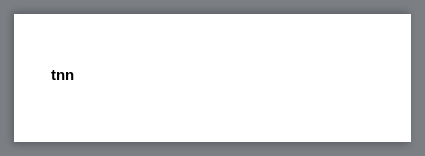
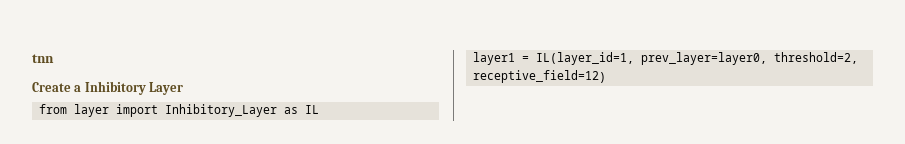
+ Create a Inhibitory Layer
+ from layer import Inhibitory_Layer as IL
+ layer1 = IL(layer_id=1, prev_layer=layer0, threshold=2, receptive_field=12)

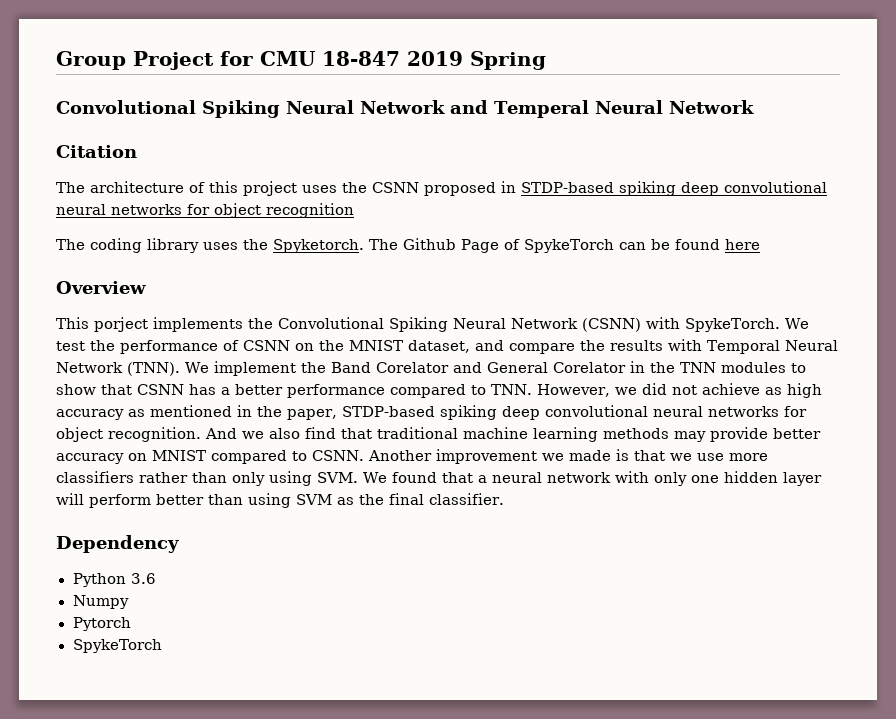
- tnn
- Create a Inhibitory Layer
- from layer import Inhibitory_Layer as IL
- layer1 = IL(layer_id=1, prev_layer=layer0, threshold=2, receptive_field=12)
+ Group Project for CMU 18-847 2019 Spring
+ Convolutional Spiking Neural Network and Temperal Neural Network
+ Citation
+ The architecture of this project uses the CSNN proposed in STDP-based spiking deep convolutional neural networks for object recognition
+ The coding library uses the Spyketorch. The Github Page of SpykeTorch can be found here
+ Overview
+ This porject implements the Convolutional Spiking Neural Network (CSNN) with SpykeTorch. We test the performance of CSNN on the MNIST dataset, and compare the results with Temporal Neural Network (TNN). We implement the Band Corelator and General Corelator in the TNN modules to show that CSNN has a better performance compared to TNN. However, we did not achieve as high accuracy as mentioned in the paper, STDP-based spiking deep convolutional neural networks for object recognition. And we also find that traditional machine learning methods may provide better accuracy on MNIST compared to CSNN. Another improvement we made is that we use more classifiers rather than only using SVM. We found that a neural network with only one hidden layer will perform better than using SVM as the final classifier.
+ Dependency
+ Python 3.6
+ Numpy
+ Pytorch
+ SpykeTorch

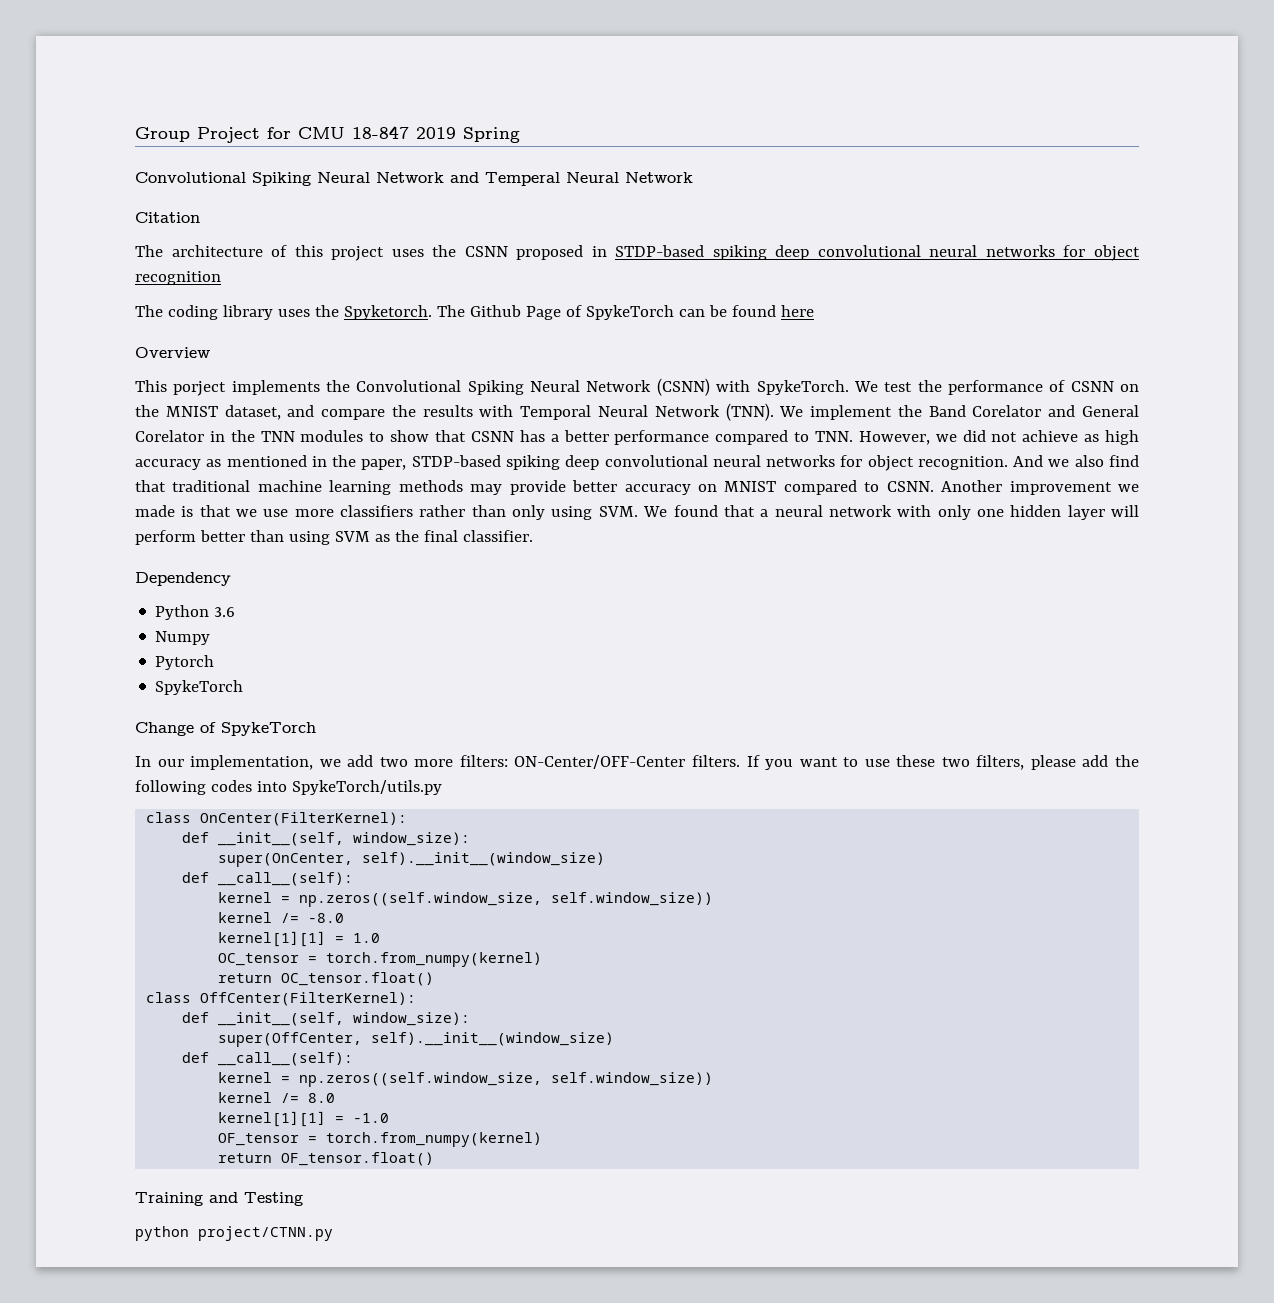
+ Change of SpykeTorch
+ In our implementation, we add two more filters: ON-Center/OFF-Center filters. If you want to use these two filters, please add the following codes into SpykeTorch/utils.py
+ class OnCenter(FilterKernel):
+ def __init__(self, window_size):
+ super(OnCenter, self).__init__(window_size)
+ def __call__(self):
+ kernel = np.zeros((self.window_size, self.window_size))
+ kernel /= -8.0
+ kernel[1][1] = 1.0
+ OC_tensor = torch.from_numpy(kernel)
+ return OC_tensor.float()
+ class OffCenter(FilterKernel):
+ def __init__(self, window_size):
+ super(OffCenter, self).__init__(window_size)
+ def __call__(self):
+ kernel = np.zeros((self.window_size, self.window_size))
+ kernel /= 8.0
+ kernel[1][1] = -1.0
+ OF_tensor = torch.from_numpy(kernel)
+ return OF_tensor.float()
+ Training and Testing
+ python project/CTNN.py

